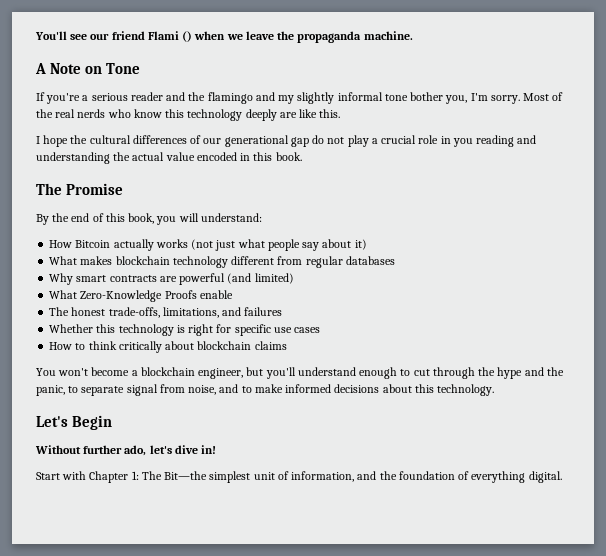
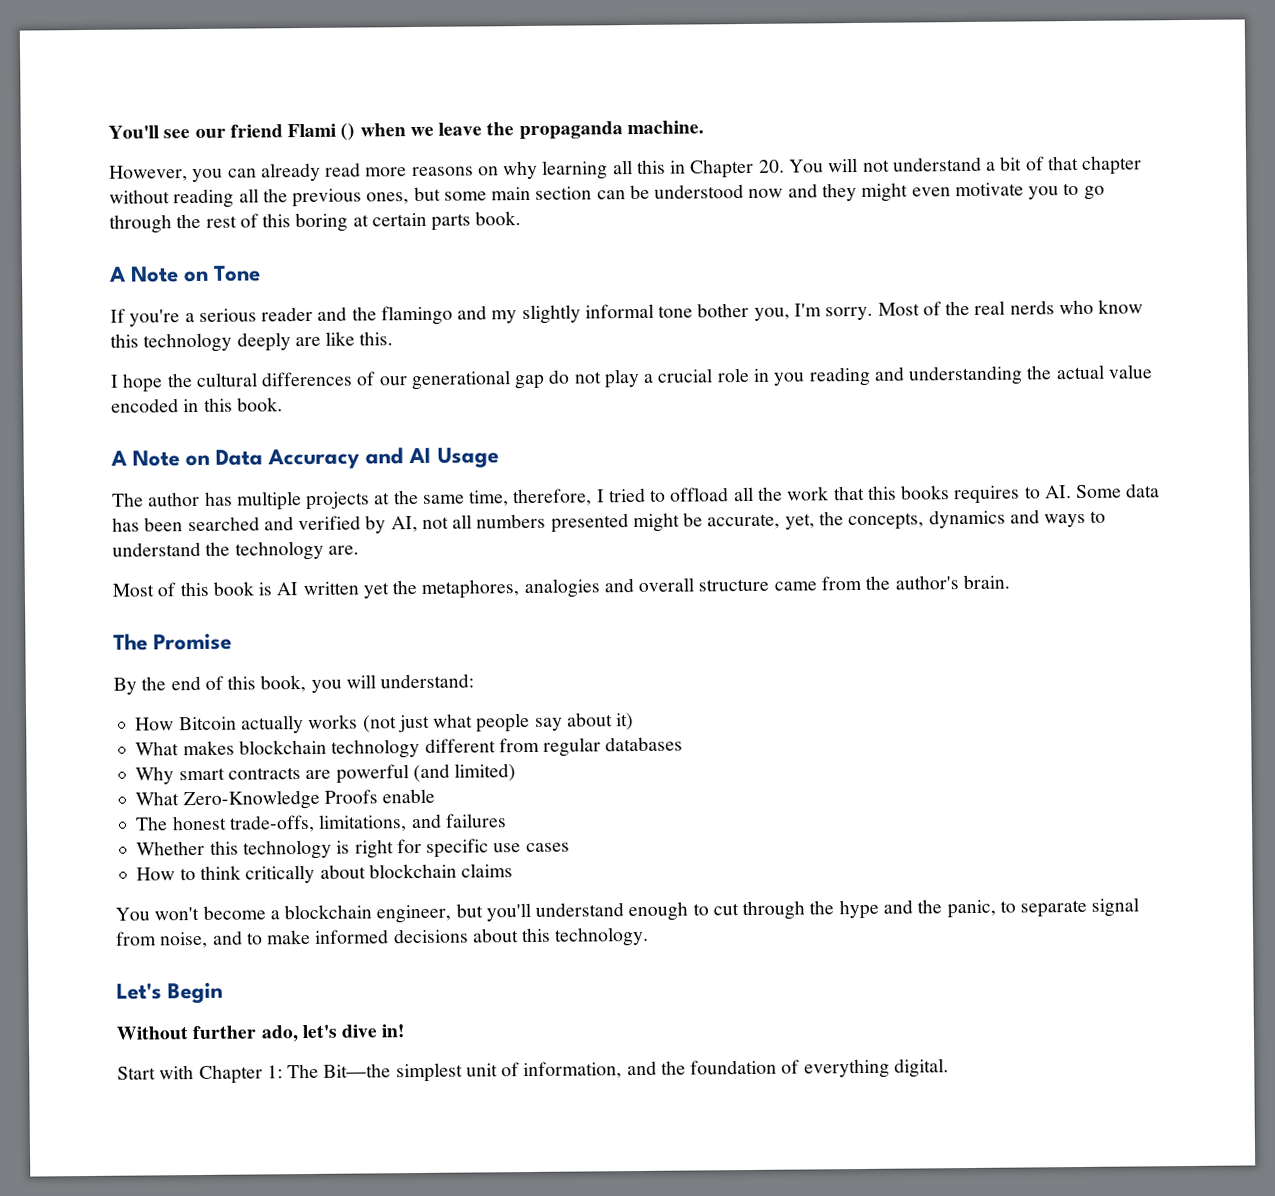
+ However, you can already read more reasons on why learning all this in Chapter 20. You will not understand a bit of that chapter without reading all the previous ones, but some main section can be understood now and they might even motivate you to go through the rest of this boring at certain parts book.
+ A Note on Data Accuracy and AI Usage
+ The author has multiple projects at the same time, therefore, I tried to offload all the work that this books requires to AI. Some data has been searched and verified by AI, not all numbers presented might be accurate, yet, the concepts, dynamics and ways to understand the technology are.
+ Most of this book is AI written yet the metaphores, analogies and overall structure came from the author's brain.

